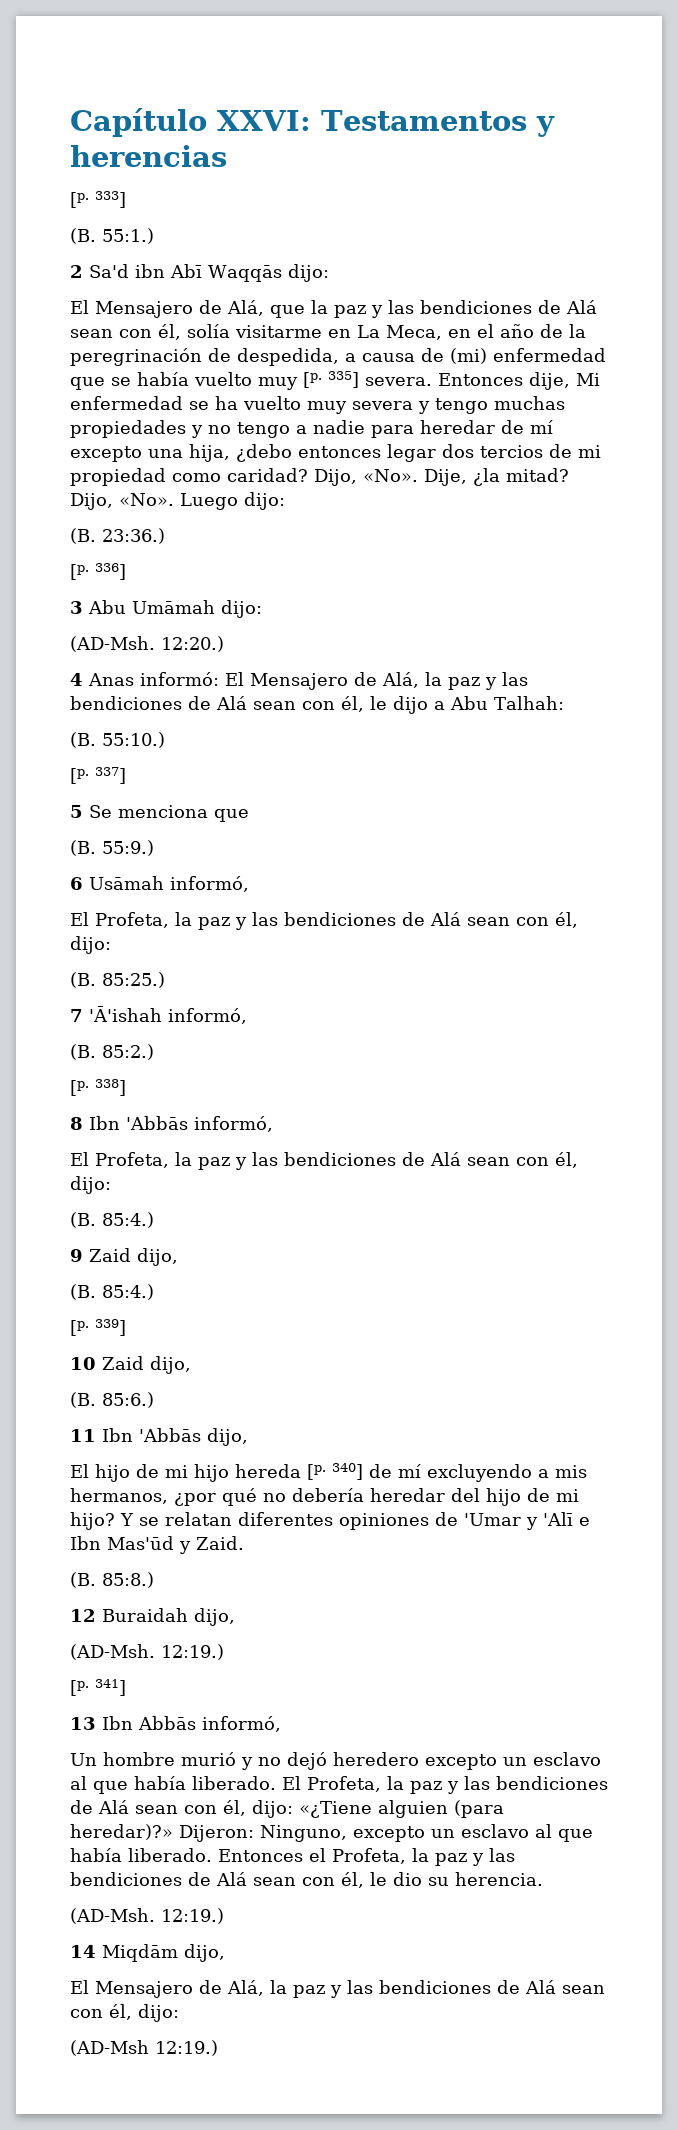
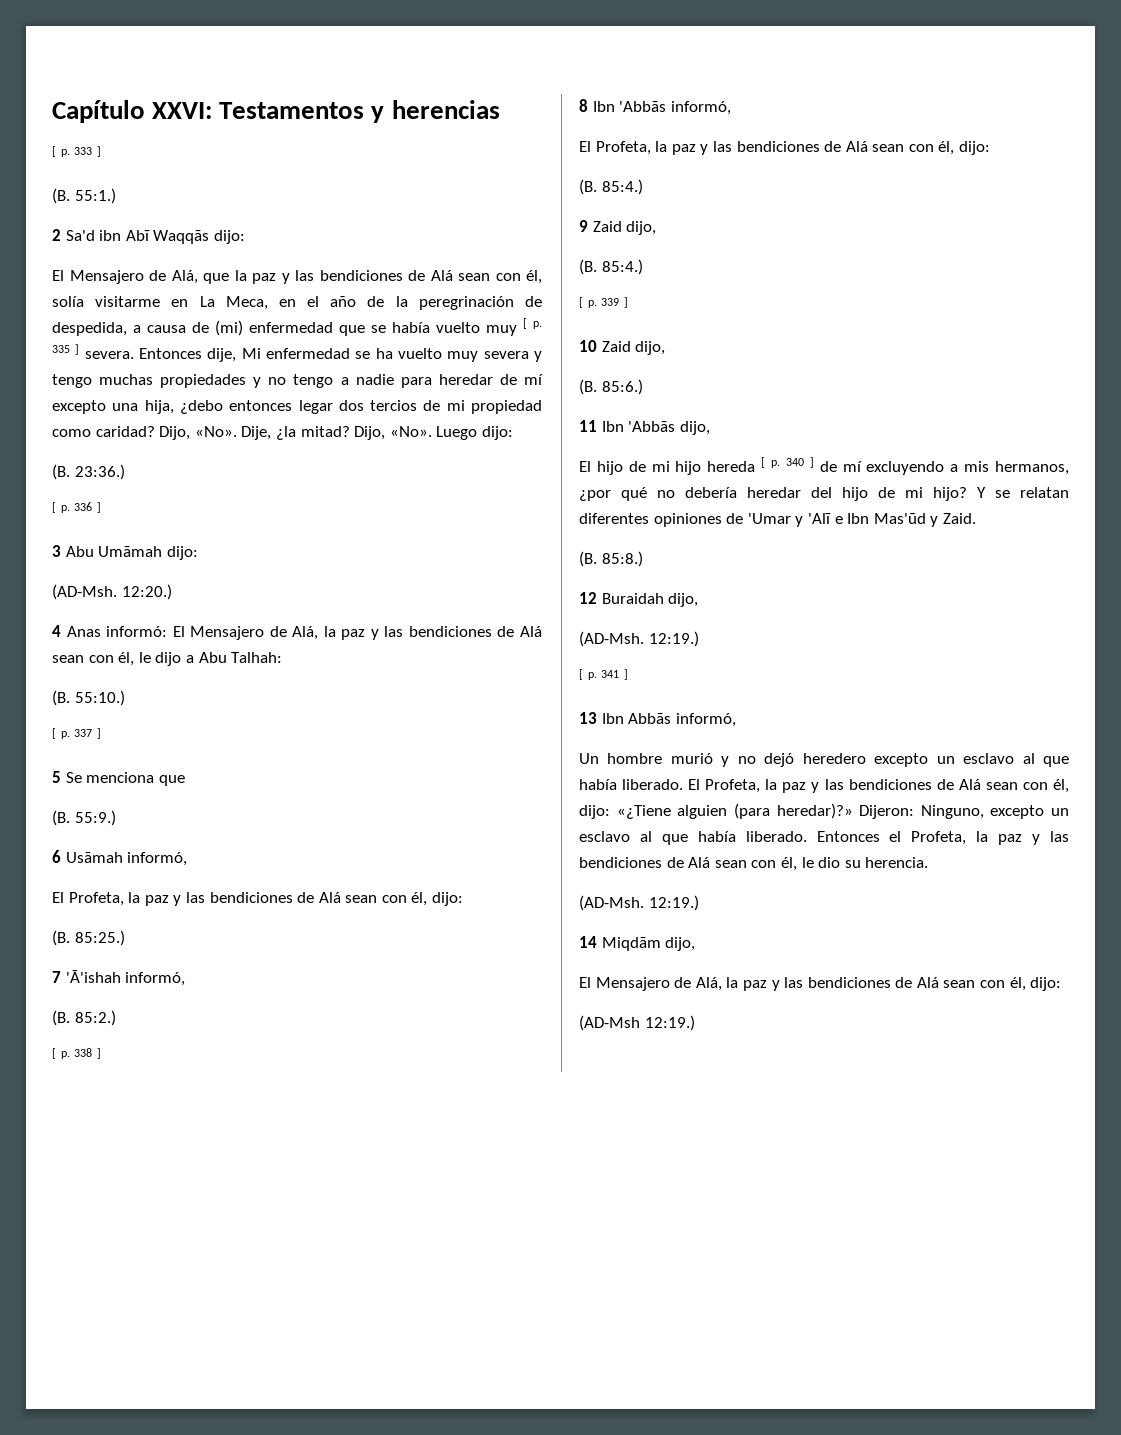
- [p. 333]
+ [ p. 333 ]
- El Mensajero de Alá, que la paz y las bendiciones de Alá sean con él, solía visitarme en La Meca, en el año de la peregrinación de despedida, a causa de (mi) enfermedad que se había vuelto muy [p. 335] severa.
+ El Mensajero de Alá, que la paz y las bendiciones de Alá sean con él, solía visitarme en La Meca, en el año de la peregrinación de despedida, a causa de (mi) enfermedad que se había vuelto muy [ p. 335 ] severa.
- [p. 336]
+ [ p. 336 ]
- [p. 337]
+ [ p. 337 ]
- [p. 338]
+ [ p. 338 ]
- [p. 339]
+ [ p. 339 ]
- El hijo de mi hijo hereda [p. 340] de mí excluyendo a mis hermanos, ¿por qué no debería heredar del hijo de mi hijo?
+ El hijo de mi hijo hereda [ p. 340 ] de mí excluyendo a mis hermanos, ¿por qué no debería heredar del hijo de mi hijo?
- [p. 341]
+ [ p. 341 ]

